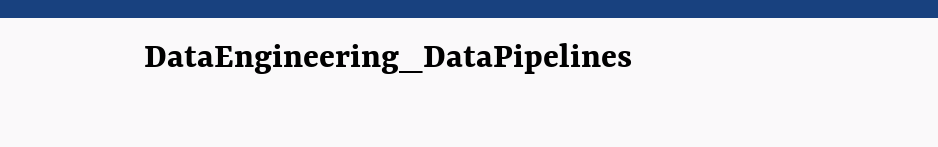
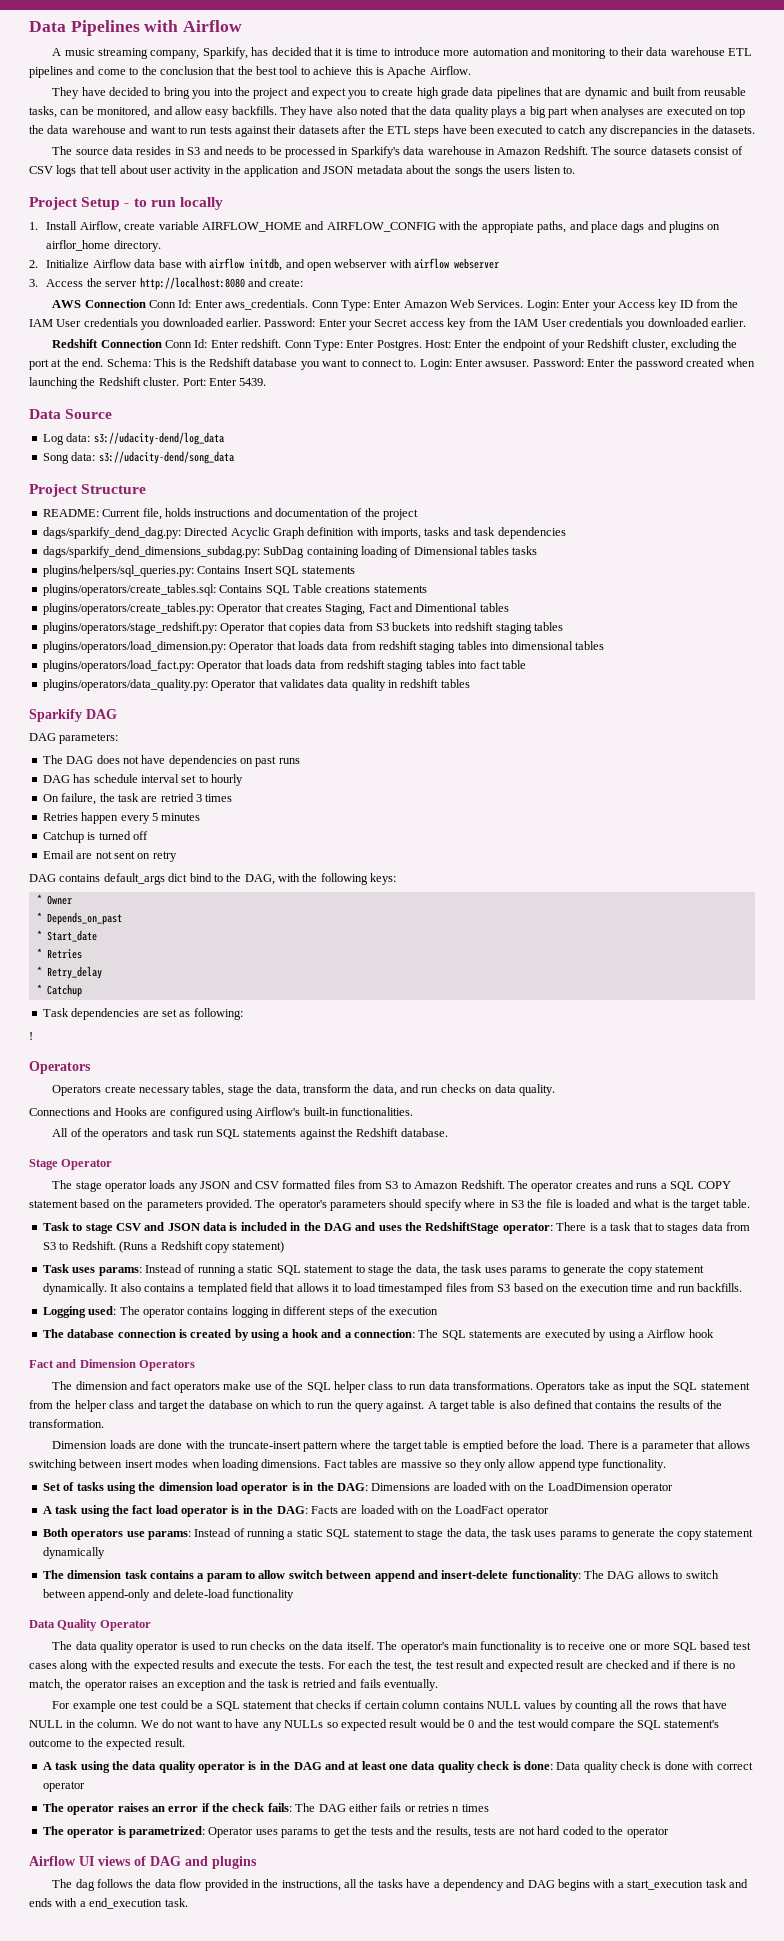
- DataEngineering_DataPipelines
+ Data Pipelines with Airflow
+ A music streaming company, Sparkify, has decided that it is time to introduce more automation and monitoring to their data warehouse ETL pipelines and come to the conclusion that the best tool to achieve this is Apache Airflow.
+ They have decided to bring you into the project and expect you to create high grade data pipelines that are dynamic and built from reusable tasks, can be monitored, and allow easy backfills. They have also noted that the data quality plays a big part when analyses are executed on top the data warehouse and want to run tests against their datasets after the ETL steps have been executed to catch any discrepancies in the datasets.
+ The source data resides in S3 and needs to be processed in Sparkify's data warehouse in Amazon Redshift. The source datasets consist of CSV logs that tell about user activity in the application and JSON metadata about the songs the users listen to.
+ Project Setup - to run locally
+ 1. Install Airflow, create variable AIRFLOW_HOME and AIRFLOW_CONFIG with the appropiate paths, and place dags and plugins on airflor_home directory.
+ 2. Initialize Airflow data base with airflow initdb, and open webserver with airflow webserver
+ 3. Access the server http://localhost:8080 and create:
+ AWS Connection Conn Id: Enter aws_credentials. Conn Type: Enter Amazon Web Services. Login: Enter your Access key ID from the IAM User credentials you downloaded earlier. Password: Enter your Secret access key from the IAM User credentials you downloaded earlier.
+ Redshift Connection Conn Id: Enter redshift. Conn Type: Enter Postgres. Host: Enter the endpoint of your Redshift cluster, excluding the port at the end. Schema: This is the Redshift database you want to connect to. Login: Enter awsuser. Password: Enter the password created when launching the Redshift cluster. Port: Enter 5439.
+ Data Source
+ Log data: s3://udacity-dend/log_data
+ Song data: s3://udacity-dend/song_data
+ Project Structure
+ README: Current file, holds instructions and documentation of the project
+ dags/sparkify_dend_dag.py: Directed Acyclic Graph definition with imports, tasks and task dependencies
+ dags/sparkify_dend_dimensions_subdag.py: SubDag containing loading of Dimensional tables tasks
+ plugins/helpers/sql_queries.py: Contains Insert SQL statements
+ plugins/operators/create_tables.sql: Contains SQL Table creations statements
+ plugins/operators/create_tables.py: Operator that creates Staging, Fact and Dimentional tables
+ plugins/operators/stage_redshift.py: Operator that copies data from S3 buckets into redshift staging tables
+ plugins/operators/load_dimension.py: Operator that loads data from redshift staging tables into dimensional tables
+ plugins/operators/load_fact.py: Operator that loads data from redshift staging tables into fact table
+ plugins/operators/data_quality.py: Operator that validates data quality in redshift tables
+ Sparkify DAG
+ DAG parameters:
+ The DAG does not have dependencies on past runs
+ DAG has schedule interval set to hourly
+ On failure, the task are retried 3 times
+ Retries happen every 5 minutes
+ Catchup is turned off
+ Email are not sent on retry
+ DAG contains default_args dict bind to the DAG, with the following keys:
+ * Owner
+ * Depends_on_past
+ * Start_date
+ * Retries
+ * Retry_delay
+ * Catchup
+ Task dependencies are set as following:
+ !
+ Operators
+ Operators create necessary tables, stage the data, transform the data, and run checks on data quality.
+ Connections and Hooks are configured using Airflow's built-in functionalities.
+ All of the operators and task run SQL statements against the Redshift database.
+ Stage Operator
+ The stage operator loads any JSON and CSV formatted files from S3 to Amazon Redshift. The operator creates and runs a SQL COPY statement based on the parameters provided. The operator's parameters should specify where in S3 the file is loaded and what is the target table.
+ Task to stage CSV and JSON data is included in the DAG and uses the RedshiftStage operator: There is a task that to stages data from S3 to Redshift. (Runs a Redshift copy statement)
+ Task uses params: Instead of running a static SQL statement to stage the data, the task uses params to generate the copy statement dynamically. It also contains a templated field that allows it to load timestamped files from S3 based on the execution time and run backfills.
+ Logging used: The operator contains logging in different steps of the execution
+ The database connection is created by using a hook and a connection: The SQL statements are executed by using a Airflow hook
+ Fact and Dimension Operators
+ The dimension and fact operators make use of the SQL helper class to run data transformations. Operators take as input the SQL statement from the helper class and target the database on which to run the query against. A target table is also defined that contains the results of the transformation.
+ Dimension loads are done with the truncate-insert pattern where the target table is emptied before the load. There is a parameter that allows switching between insert modes when loading dimensions. Fact tables are massive so they only allow append type functionality.
+ Set of tasks using the dimension load operator is in the DAG: Dimensions are loaded with on the LoadDimension operator
+ A task using the fact load operator is in the DAG: Facts are loaded with on the LoadFact operator
+ Both operators use params: Instead of running a static SQL statement to stage the data, the task uses params to generate the copy statement dynamically
+ The dimension task contains a param to allow switch between append and insert-delete functionality: The DAG allows to switch between append-only and delete-load functionality
+ Data Quality Operator
+ The data quality operator is used to run checks on the data itself. The operator's main functionality is to receive one or more SQL based test cases along with the expected results and execute the tests. For each the test, the test result and expected result are checked and if there is no match, the operator raises an exception and the task is retried and fails eventually.
+ For example one test could be a SQL statement that checks if certain column contains NULL values by counting all the rows that have NULL in the column. We do not want to have any NULLs so expected result would be 0 and the test would compare the SQL statement's outcome to the expected result.
+ A task using the data quality operator is in the DAG and at least one data quality check is done: Data quality check is done with correct operator
+ The operator raises an error if the check fails: The DAG either fails or retries n times
+ The operator is parametrized: Operator uses params to get the tests and the results, tests are not hard coded to the operator
+ Airflow UI views of DAG and plugins
+ The dag follows the data flow provided in the instructions, all the tasks have a dependency and DAG begins with a start_execution task and ends with a end_execution task.

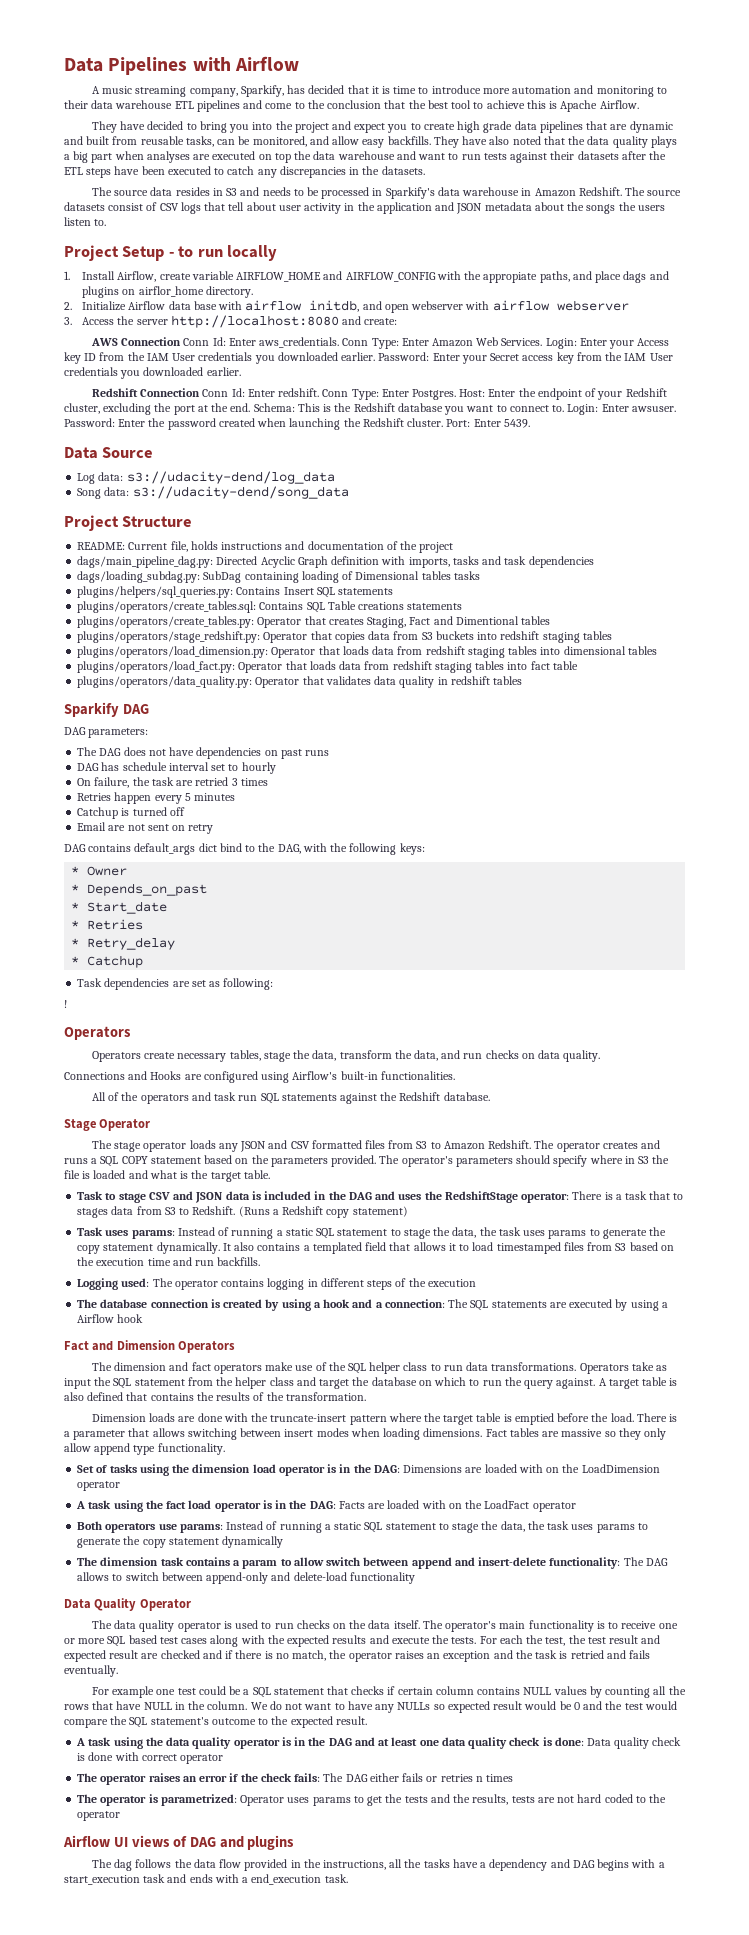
- dags/sparkify_dend_dag.py: Directed Acyclic Graph definition with imports, tasks and task dependencies
+ dags/main_pipeline_dag.py: Directed Acyclic Graph definition with imports, tasks and task dependencies
- dags/sparkify_dend_dimensions_subdag.py: SubDag containing loading of Dimensional tables tasks
+ dags/loading_subdag.py: SubDag containing loading of Dimensional tables tasks

